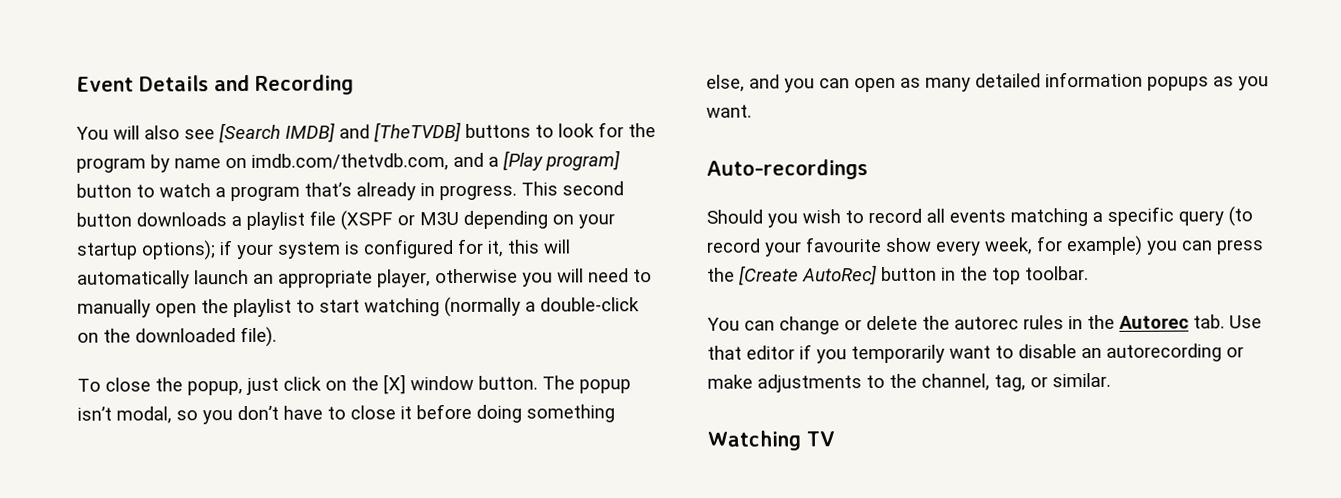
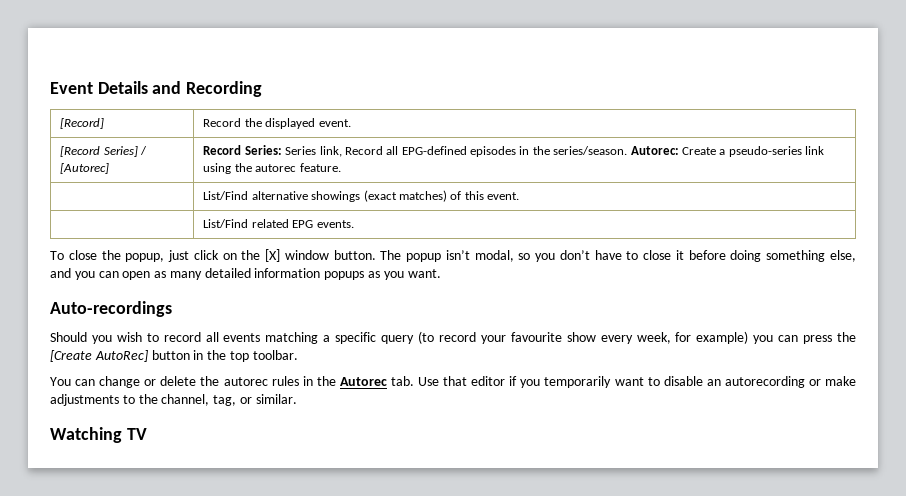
- You will also see [Search IMDB] and [TheTVDB] buttons to look for the program by name on imdb.com/thetvdb.com, and a [Play program] button to watch a program that’s already in progress. This second button downloads a playlist file (XSPF or M3U depending on your startup options); if your system is configured for it, this will automatically launch an appropriate player, otherwise you will need to manually open the playlist to start watching (normally a double-click on the downloaded file).
+ [Record] | Record the displayed event.
+ [Record Series] / [Autorec] | Record Series: Series link, Record all EPG-defined episodes in the series/season. Autorec: Create a pseudo-series link using the autorec feature.
+ | List/Find alternative showings (exact matches) of this event.
+ | List/Find related EPG events.

